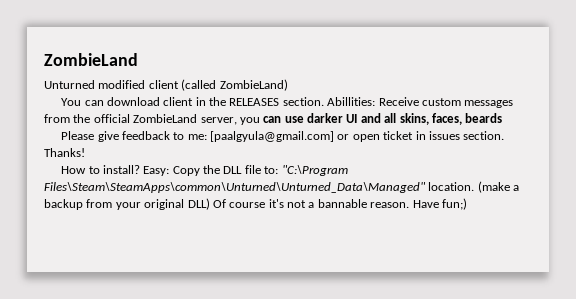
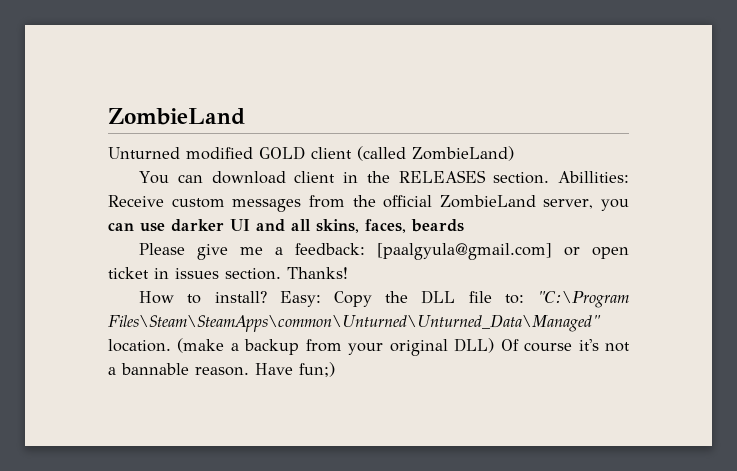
- Unturned modified client (called ZombieLand)
+ Unturned modified GOLD client (called ZombieLand)
- Please give feedback to me: [paalgyula@gmail.com] or open ticket in issues section.
+ Please give me a feedback: [paalgyula@gmail.com] or open ticket in issues section.

